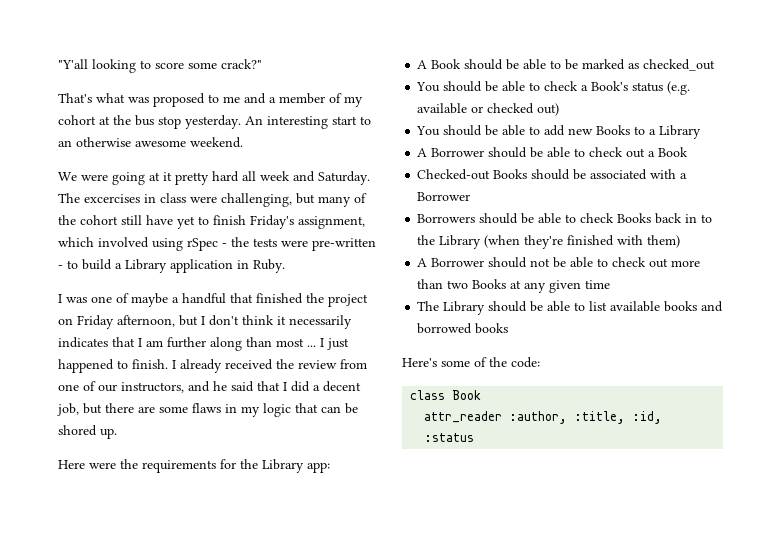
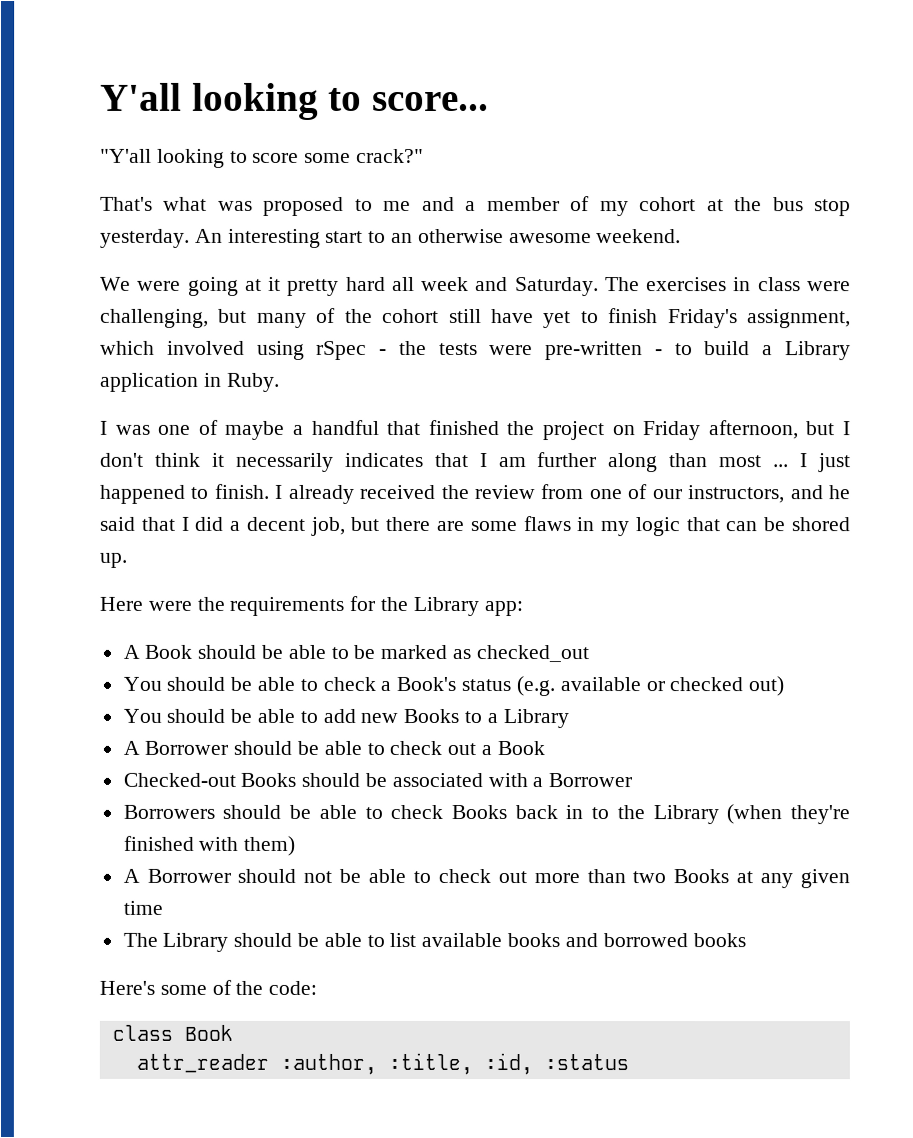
+ Y'all looking to score...
- The excercises in class were challenging, but many of the cohort still have yet to finish Friday's assignment, which involved using rSpec - the tests were pre-written - to build a Library application in Ruby.
+ The exercises in class were challenging, but many of the cohort still have yet to finish Friday's assignment, which involved using rSpec - the tests were pre-written - to build a Library application in Ruby.

